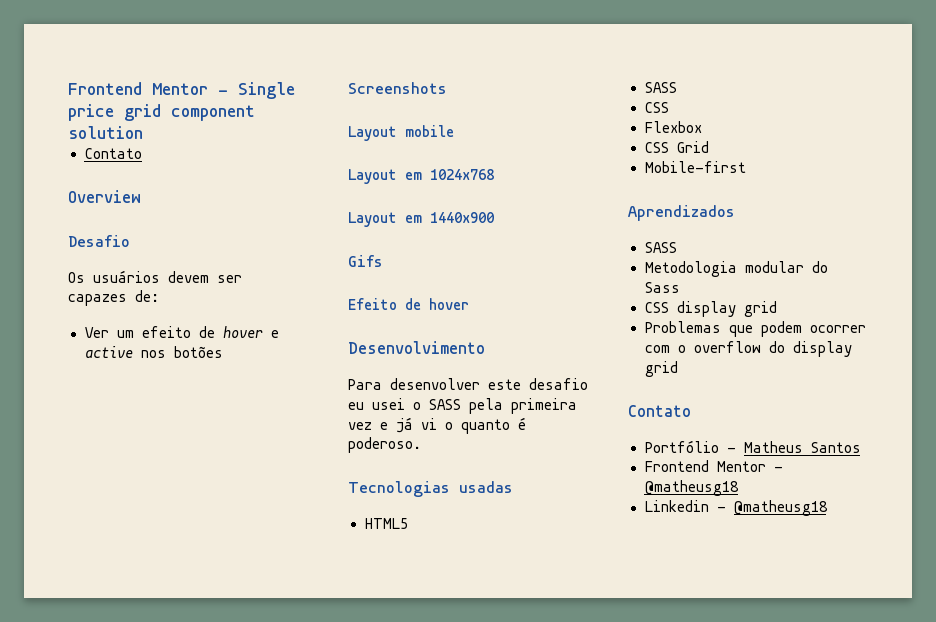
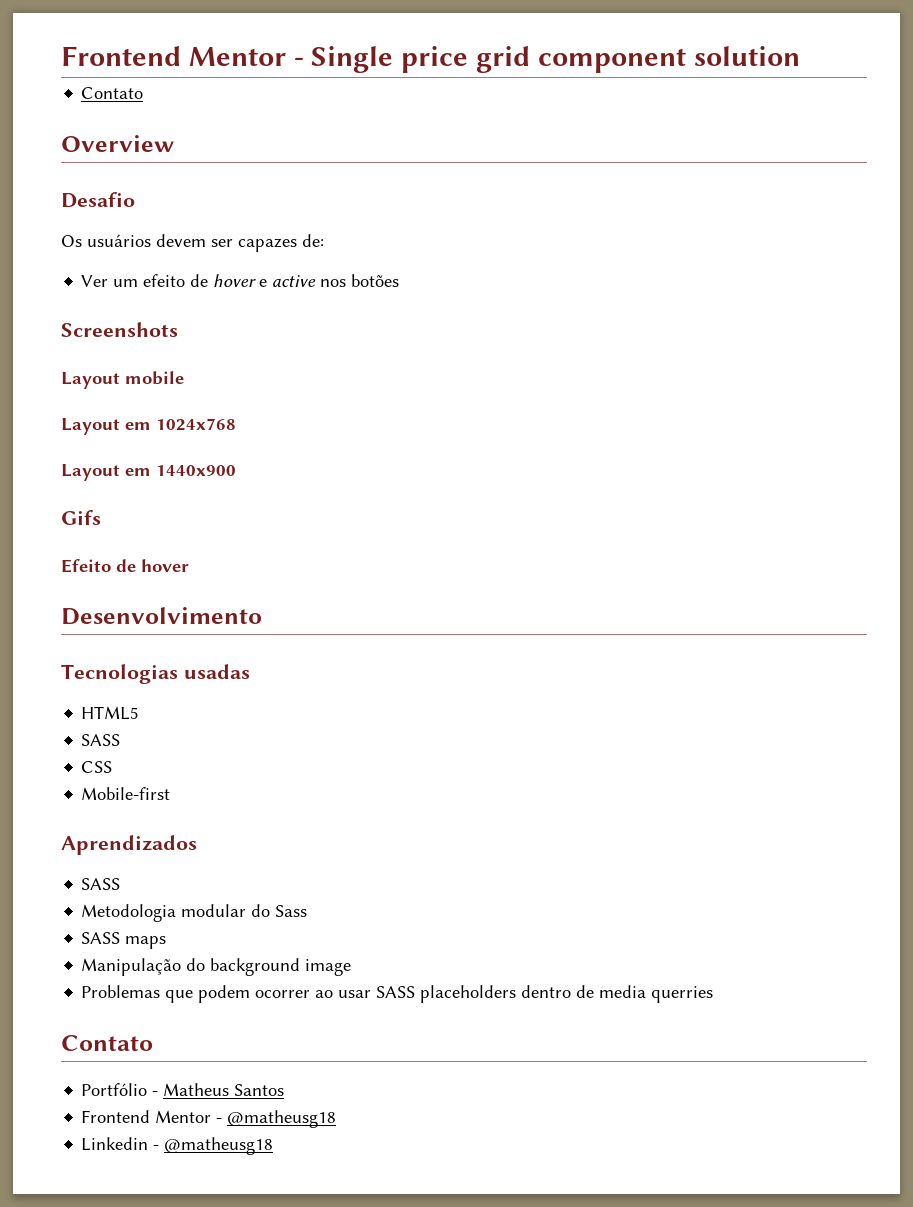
- Para desenvolver este desafio eu usei o SASS pela primeira vez e já vi o quanto é poderoso.
- Flexbox
- CSS Grid
- CSS display grid
- Problemas que podem ocorrer com o overflow do display grid
+ SASS maps
+ Manipulação do background image
+ Problemas que podem ocorrer ao usar SASS placeholders dentro de media querries

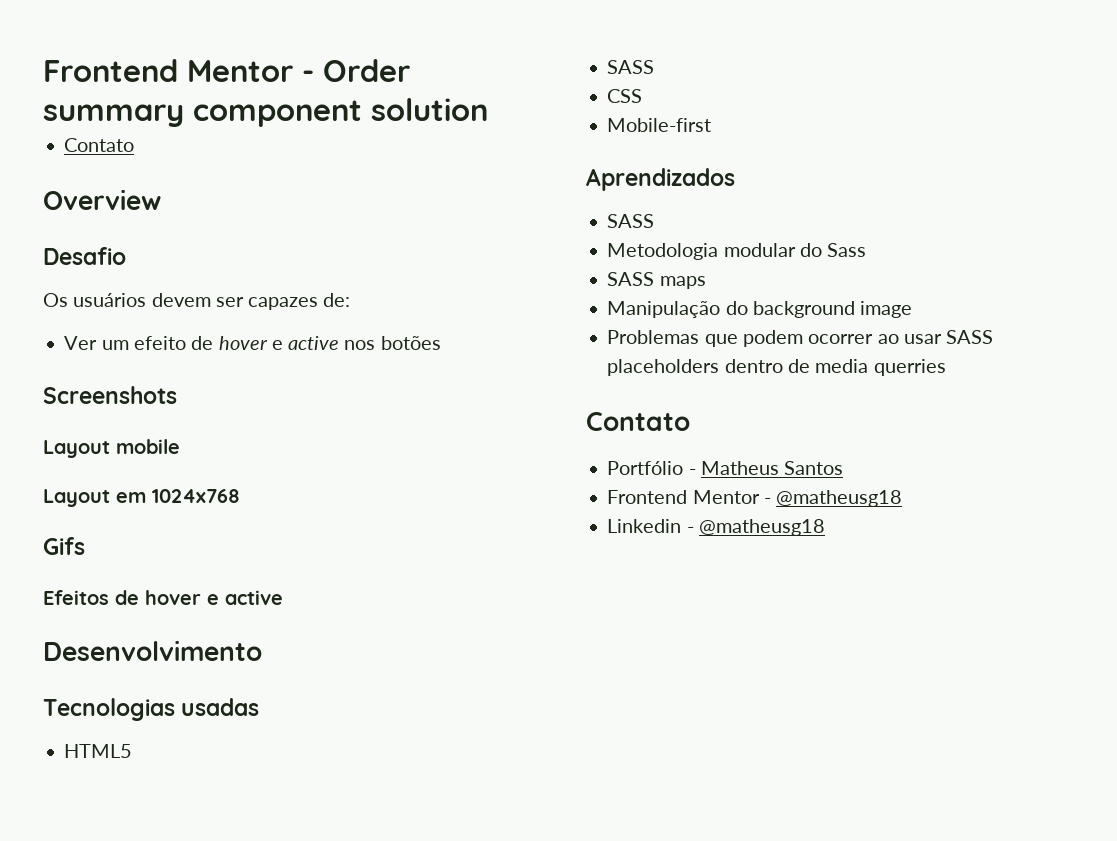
- Frontend Mentor - Single price grid component solution
+ Frontend Mentor - Order summary component solution
- Layout em 1440x900
- Efeito de hover
+ Efeitos de hover e active

